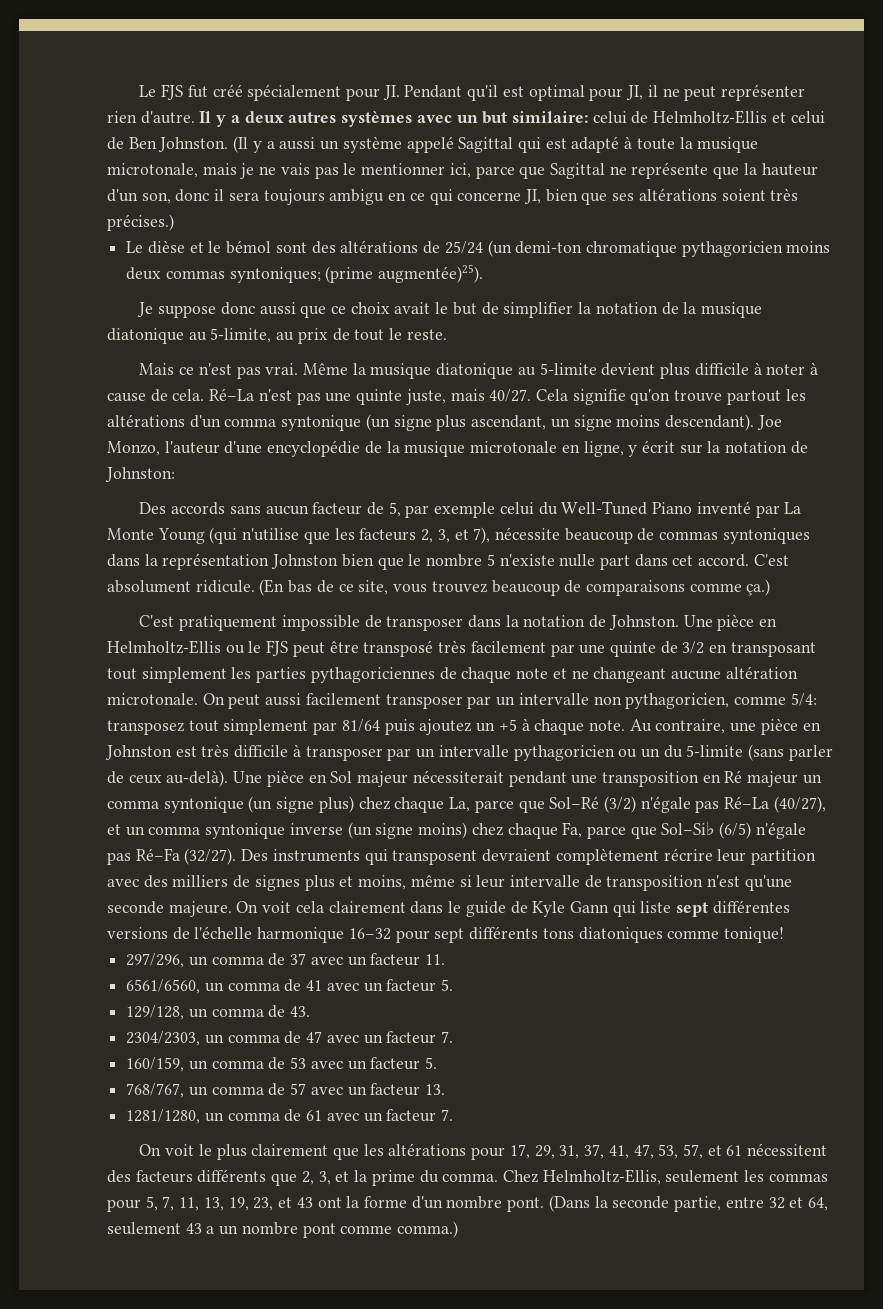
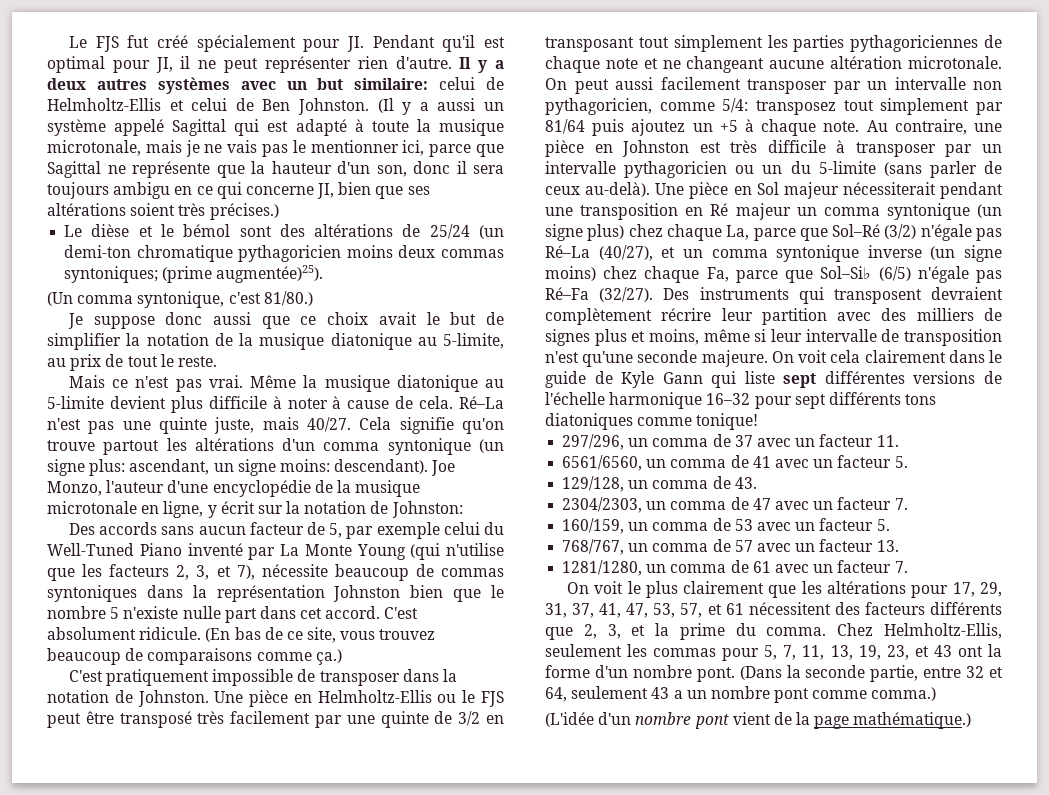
+ (Un comma syntonique, c'est 81/80.)
- Cela signifie qu'on trouve partout les altérations d'un comma syntonique (un signe plus ascendant, un signe moins descendant).
+ Cela signifie qu'on trouve partout les altérations d'un comma syntonique (un signe plus: ascendant, un signe moins: descendant).
+ (L'idée d'un nombre pont vient de la page mathématique.)

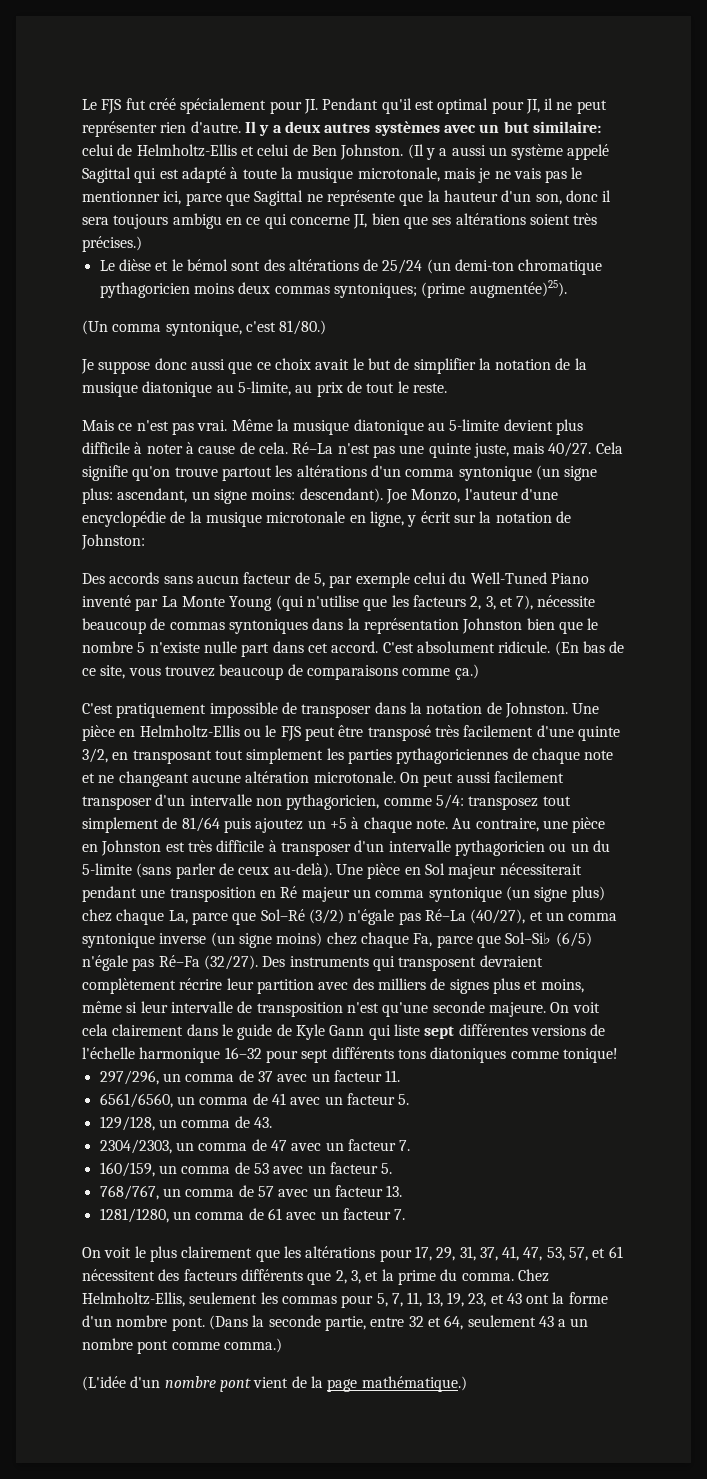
- Une pièce en Helmholtz-Ellis ou le FJS peut être transposé très facilement par une quinte de 3/2 en transposant tout simplement les parties pythagoriciennes de chaque note et ne changeant aucune altération microtonale.
+ Une pièce en Helmholtz-Ellis ou le FJS peut être transposé très facilement d'une quinte 3/2, en transposant tout simplement les parties pythagoriciennes de chaque note et ne changeant aucune altération microtonale.
- On peut aussi facilement transposer par un intervalle non pythagoricien, comme 5/4: transposez tout simplement par 81/64 puis ajoutez un +5 à chaque note.
+ On peut aussi facilement transposer d'un intervalle non pythagoricien, comme 5/4: transposez tout simplement de 81/64 puis ajoutez un +5 à chaque note.
- Au contraire, une pièce en Johnston est très difficile à transposer par un intervalle pythagoricien ou un du 5-limite (sans parler de ceux au-delà).
+ Au contraire, une pièce en Johnston est très difficile à transposer d'un intervalle pythagoricien ou un du 5-limite (sans parler de ceux au-delà).

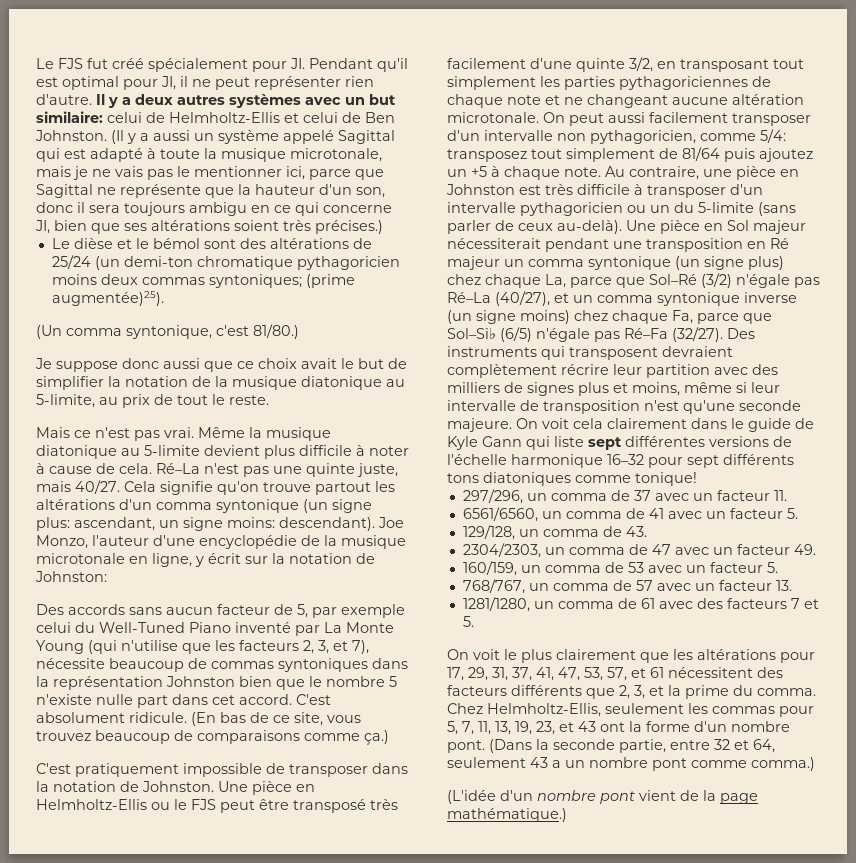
- 2304/2303, un comma de 47 avec un facteur 7.
+ 2304/2303, un comma de 47 avec un facteur 49.
- 1281/1280, un comma de 61 avec un facteur 7.
+ 1281/1280, un comma de 61 avec des facteurs 7 et 5.

